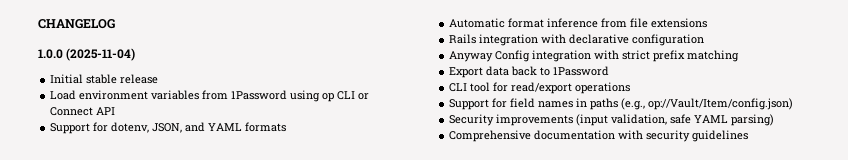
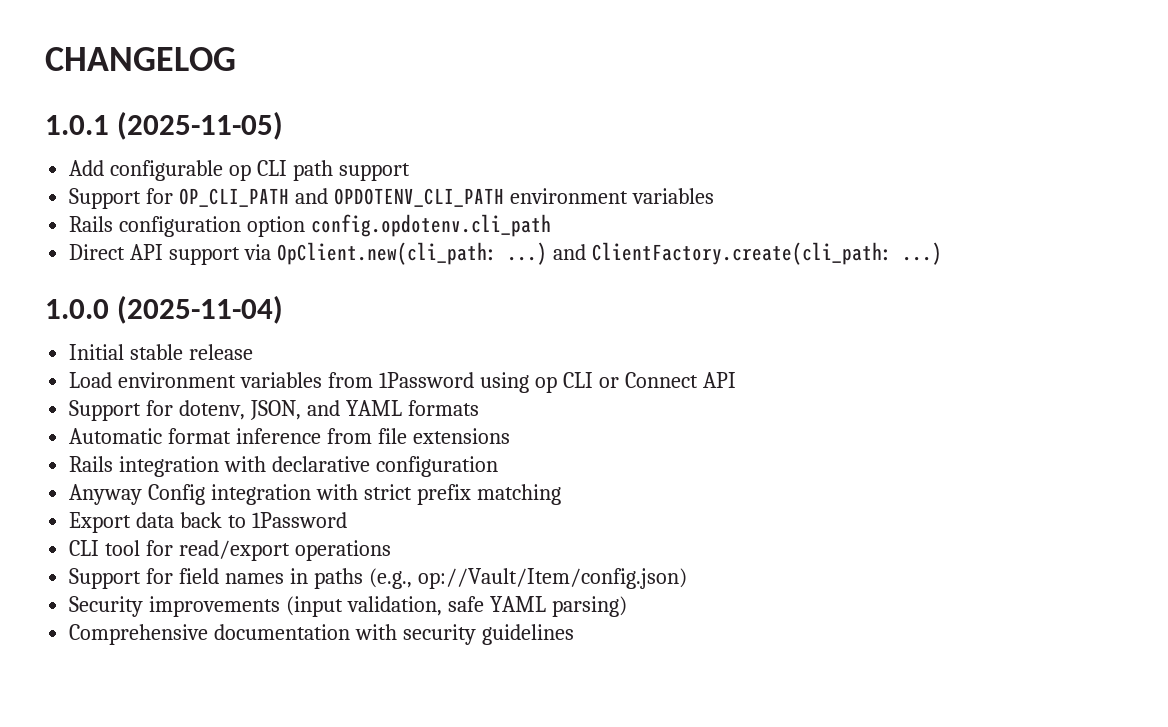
+ 1.0.1 (2025-11-05)
+ Add configurable op CLI path support
+ Support for OP_CLI_PATH and OPDOTENV_CLI_PATH environment variables
+ Rails configuration option config.opdotenv.cli_path
+ Direct API support via OpClient.new(cli_path: ...) and ClientFactory.create(cli_path: ...)

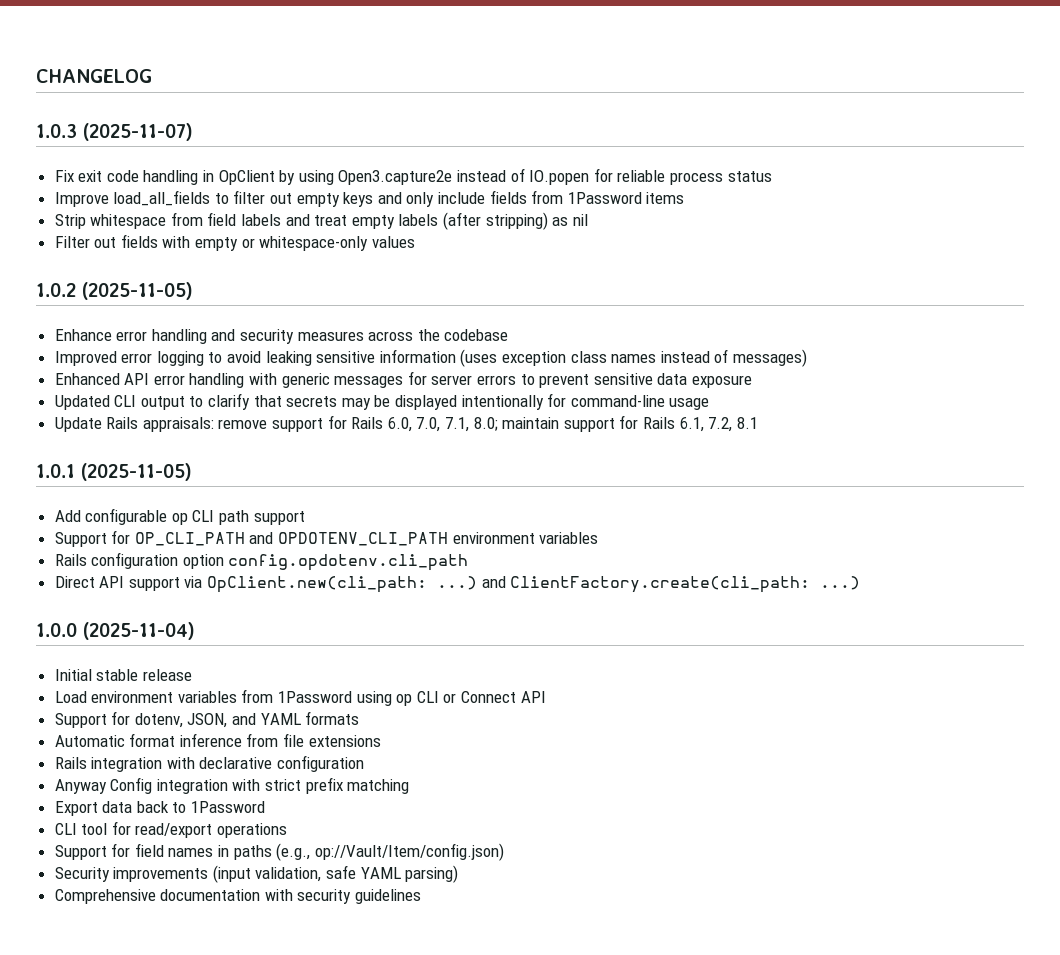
+ 1.0.3 (2025-11-07)
+ Fix exit code handling in OpClient by using Open3.capture2e instead of IO.popen for reliable process status
+ Improve load_all_fields to filter out empty keys and only include fields from 1Password items
+ Strip whitespace from field labels and treat empty labels (after stripping) as nil
+ Filter out fields with empty or whitespace-only values
+ 1.0.2 (2025-11-05)
+ Enhance error handling and security measures across the codebase
+ Improved error logging to avoid leaking sensitive information (uses exception class names instead of messages)
+ Enhanced API error handling with generic messages for server errors to prevent sensitive data exposure
+ Updated CLI output to clarify that secrets may be displayed intentionally for command-line usage
+ Update Rails appraisals: remove support for Rails 6.0, 7.0, 7.1, 8.0; maintain support for Rails 6.1, 7.2, 8.1

